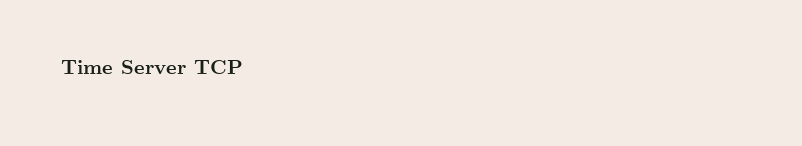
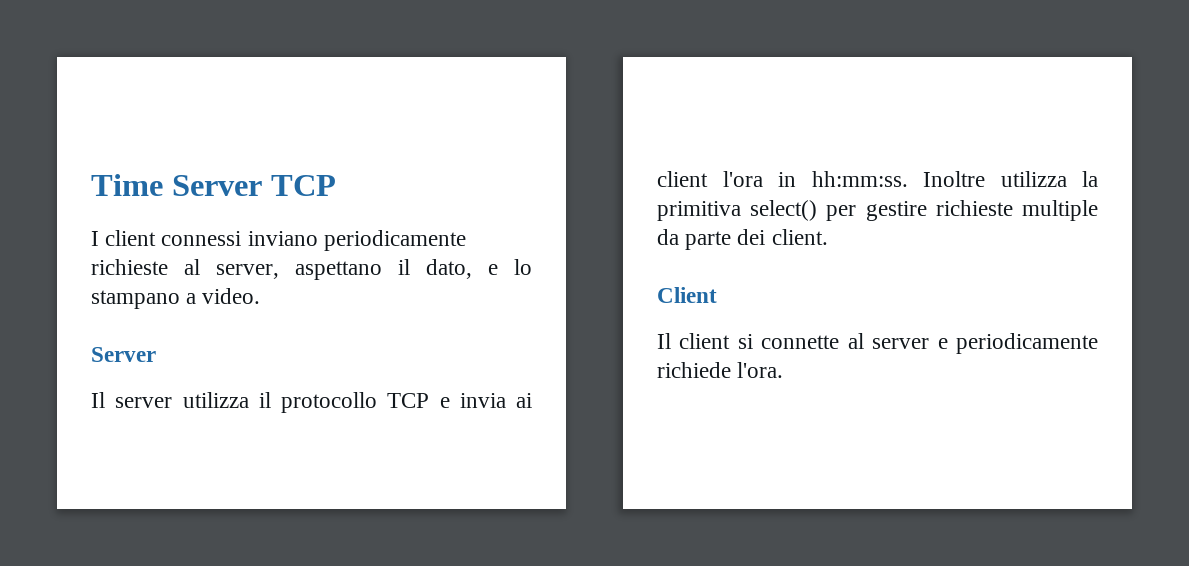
+ I client connessi inviano periodicamente richieste al server, aspettano il dato, e lo stampano a video.
+ Server
+ Il server utilizza il protocollo TCP e invia ai client l'ora in hh:mm:ss. Inoltre utilizza la primitiva select() per gestire richieste multiple da parte dei client.
+ Client
+ Il client si connette al server e periodicamente richiede l'ora.

